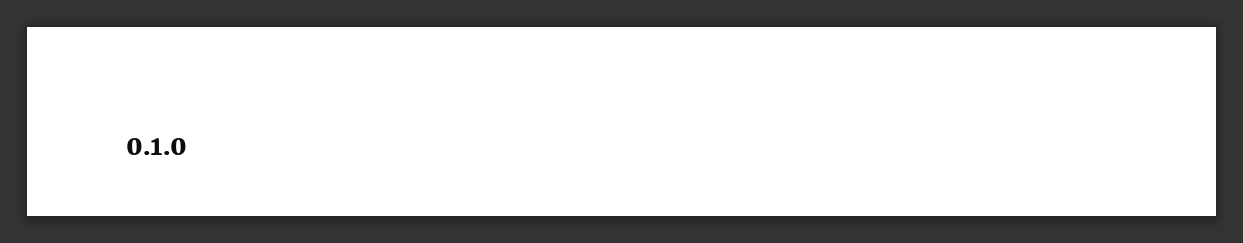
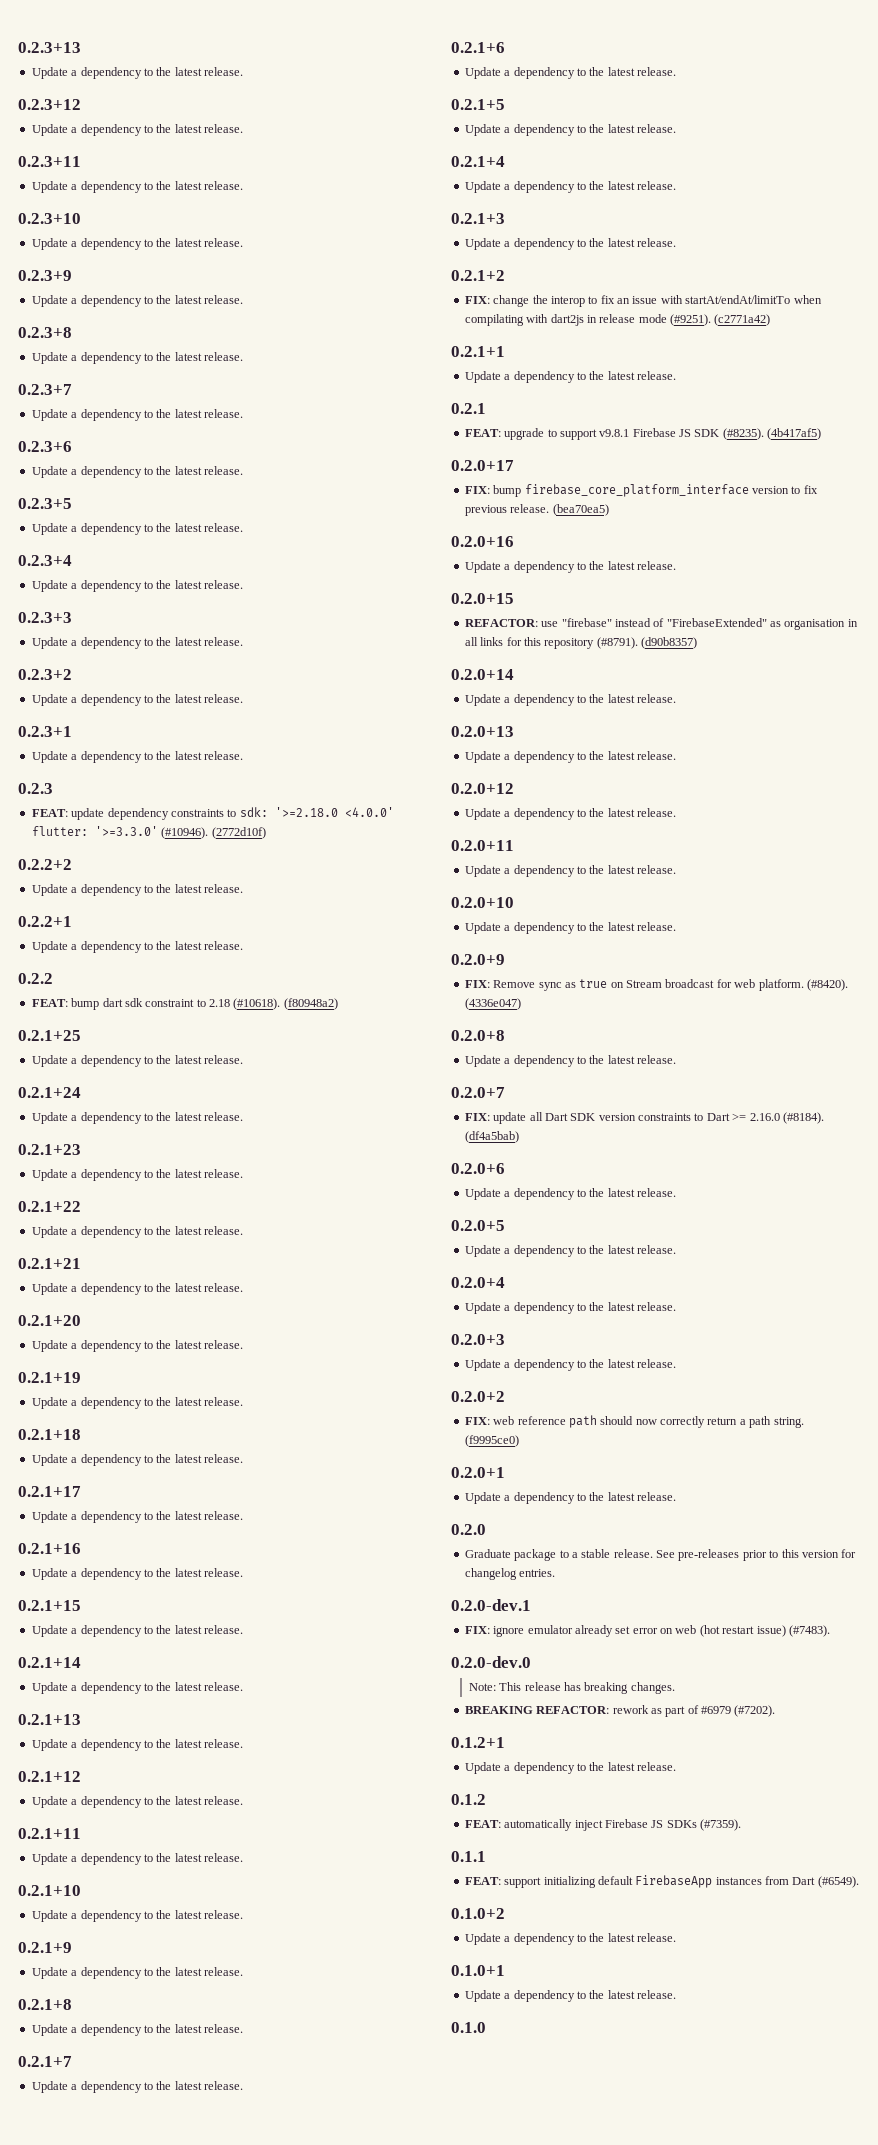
+ 0.2.3+13
+ Update a dependency to the latest release.
+ 0.2.3+12
+ Update a dependency to the latest release.
+ 0.2.3+11
+ Update a dependency to the latest release.
+ 0.2.3+10
+ Update a dependency to the latest release.
+ 0.2.3+9
+ Update a dependency to the latest release.
+ 0.2.3+8
+ Update a dependency to the latest release.
+ 0.2.3+7
+ Update a dependency to the latest release.
+ 0.2.3+6
+ Update a dependency to the latest release.
+ 0.2.3+5
+ Update a dependency to the latest release.
+ 0.2.3+4
+ Update a dependency to the latest release.
+ 0.2.3+3
+ Update a dependency to the latest release.
+ 0.2.3+2
+ Update a dependency to the latest release.
+ 0.2.3+1
+ Update a dependency to the latest release.
+ 0.2.3
+ FEAT: update dependency constraints to sdk: '>=2.18.0 <4.0.0' flutter: '>=3.3.0' (#10946). (2772d10f)
+ 0.2.2+2
+ Update a dependency to the latest release.
+ 0.2.2+1
+ Update a dependency to the latest release.
+ 0.2.2
+ FEAT: bump dart sdk constraint to 2.18 (#10618). (f80948a2)
+ 0.2.1+25
+ Update a dependency to the latest release.
+ 0.2.1+24
+ Update a dependency to the latest release.
+ 0.2.1+23
+ Update a dependency to the latest release.
+ 0.2.1+22
+ Update a dependency to the latest release.
+ 0.2.1+21
+ Update a dependency to the latest release.
+ 0.2.1+20
+ Update a dependency to the latest release.
+ 0.2.1+19
+ Update a dependency to the latest release.
+ 0.2.1+18
+ Update a dependency to the latest release.
+ 0.2.1+17
+ Update a dependency to the latest release.
+ 0.2.1+16
+ Update a dependency to the latest release.
+ 0.2.1+15
+ Update a dependency to the latest release.
+ 0.2.1+14
+ Update a dependency to the latest release.
+ 0.2.1+13
+ Update a dependency to the latest release.
+ 0.2.1+12
+ Update a dependency to the latest release.
+ 0.2.1+11
+ Update a dependency to the latest release.
+ 0.2.1+10
+ Update a dependency to the latest release.
+ 0.2.1+9
+ Update a dependency to the latest release.
+ 0.2.1+8
+ Update a dependency to the latest release.
+ 0.2.1+7
+ Update a dependency to the latest release.
+ 0.2.1+6
+ Update a dependency to the latest release.
+ 0.2.1+5
+ Update a dependency to the latest release.
+ 0.2.1+4
+ Update a dependency to the latest release.
+ 0.2.1+3
+ Update a dependency to the latest release.
+ 0.2.1+2
+ FIX: change the interop to fix an issue with startAt/endAt/limitTo when compilating with dart2js in release mode (#9251). (c2771a42)
+ 0.2.1+1
+ Update a dependency to the latest release.
+ 0.2.1
+ FEAT: upgrade to support v9.8.1 Firebase JS SDK (#8235). (4b417af5)
+ 0.2.0+17
+ FIX: bump firebase_core_platform_interface version to fix previous release. (bea70ea5)
+ 0.2.0+16
+ Update a dependency to the latest release.
+ 0.2.0+15
+ REFACTOR: use "firebase" instead of "FirebaseExtended" as organisation in all links for this repository (#8791). (d90b8357)
+ 0.2.0+14
+ Update a dependency to the latest release.
+ 0.2.0+13
+ Update a dependency to the latest release.
+ 0.2.0+12
+ Update a dependency to the latest release.
+ 0.2.0+11
+ Update a dependency to the latest release.
+ 0.2.0+10
+ Update a dependency to the latest release.
+ 0.2.0+9
+ FIX: Remove sync as true on Stream broadcast for web platform. (#8420). (4336e047)
+ 0.2.0+8
+ Update a dependency to the latest release.
+ 0.2.0+7
+ FIX: update all Dart SDK version constraints to Dart >= 2.16.0 (#8184). (df4a5bab)
+ 0.2.0+6
+ Update a dependency to the latest release.
+ 0.2.0+5
+ Update a dependency to the latest release.
+ 0.2.0+4
+ Update a dependency to the latest release.
+ 0.2.0+3
+ Update a dependency to the latest release.
+ 0.2.0+2
+ FIX: web reference path should now correctly return a path string. (f9995ce0)
+ 0.2.0+1
+ Update a dependency to the latest release.
+ 0.2.0
+ Graduate package to a stable release. See pre-releases prior to this version for changelog entries.
+ 0.2.0-dev.1
+ FIX: ignore emulator already set error on web (hot restart issue) (#7483).
+ 0.2.0-dev.0
+ Note: This release has breaking changes.
+ BREAKING REFACTOR: rework as part of #6979 (#7202).
+ 0.1.2+1
+ Update a dependency to the latest release.
+ 0.1.2
+ FEAT: automatically inject Firebase JS SDKs (#7359).
+ 0.1.1
+ FEAT: support initializing default FirebaseApp instances from Dart (#6549).
+ 0.1.0+2
+ Update a dependency to the latest release.
+ 0.1.0+1
+ Update a dependency to the latest release.

